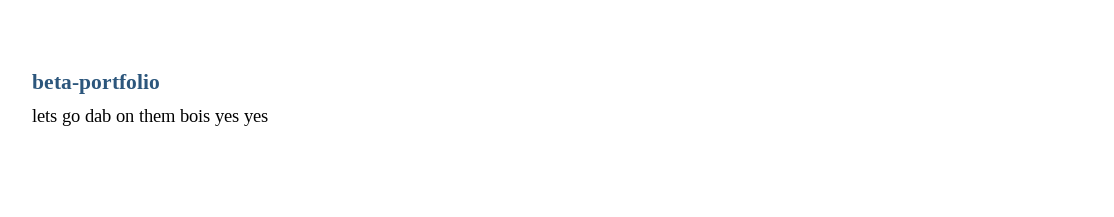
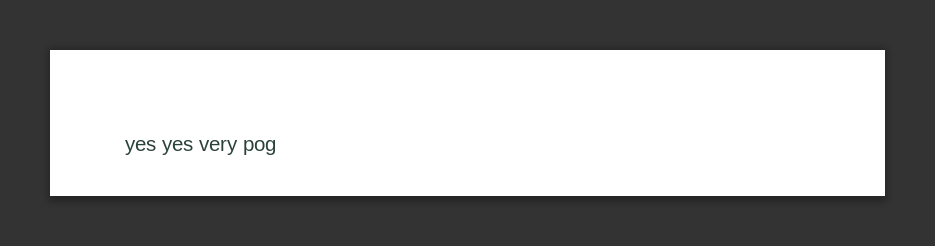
- beta-portfolio
- lets go dab on them bois yes yes
+ yes yes very pog

